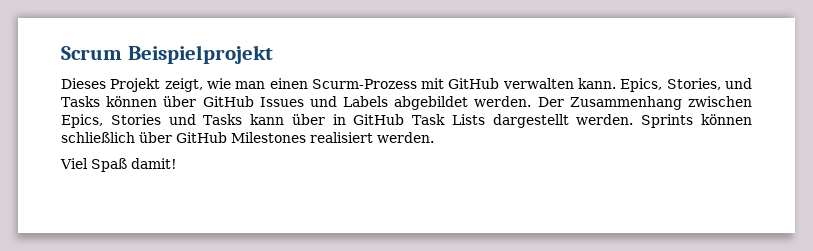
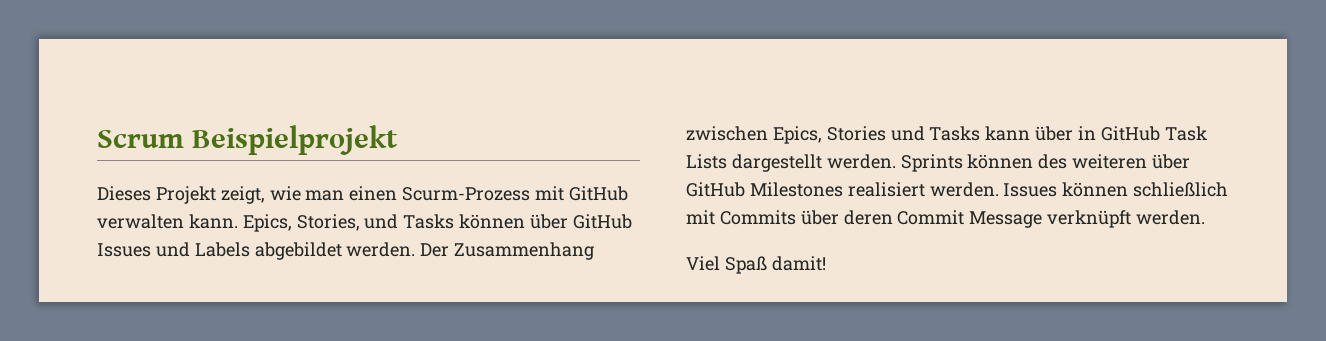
- Sprints können schließlich über GitHub Milestones realisiert werden.
+ Sprints können des weiteren über GitHub Milestones realisiert werden. Issues können schließlich mit Commits über deren Commit Message verknüpft werden.

